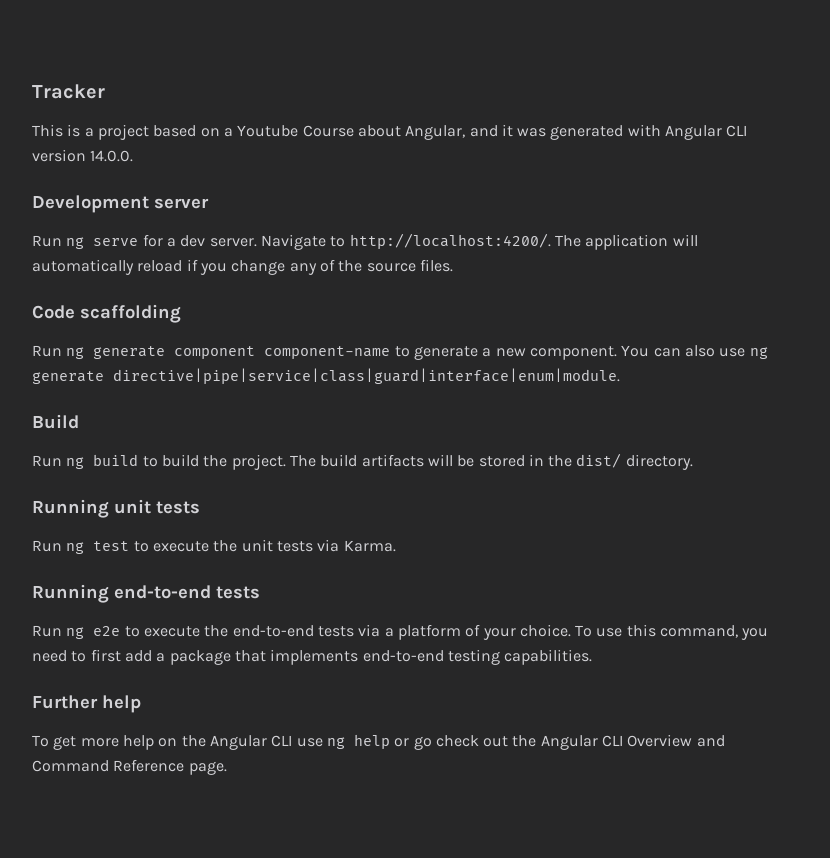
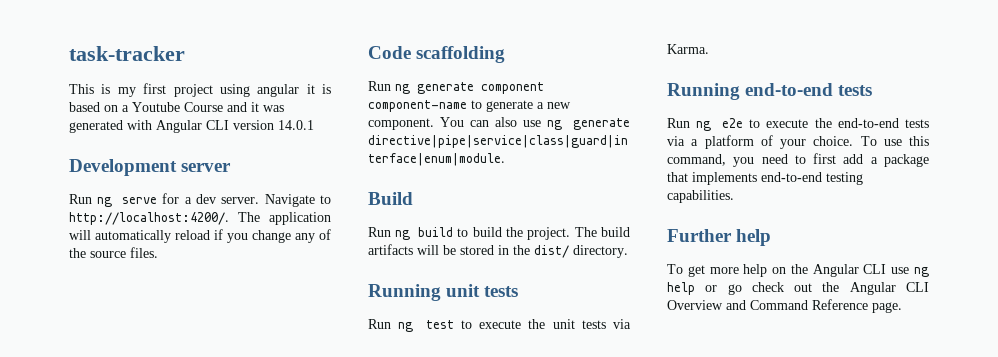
- Tracker
+ task-tracker
- This is a project based on a Youtube Course about Angular, and it was generated with Angular CLI version 14.0.0.
+ This is my first project using angular it is based on a Youtube Course and it was generated with Angular CLI version 14.0.1

